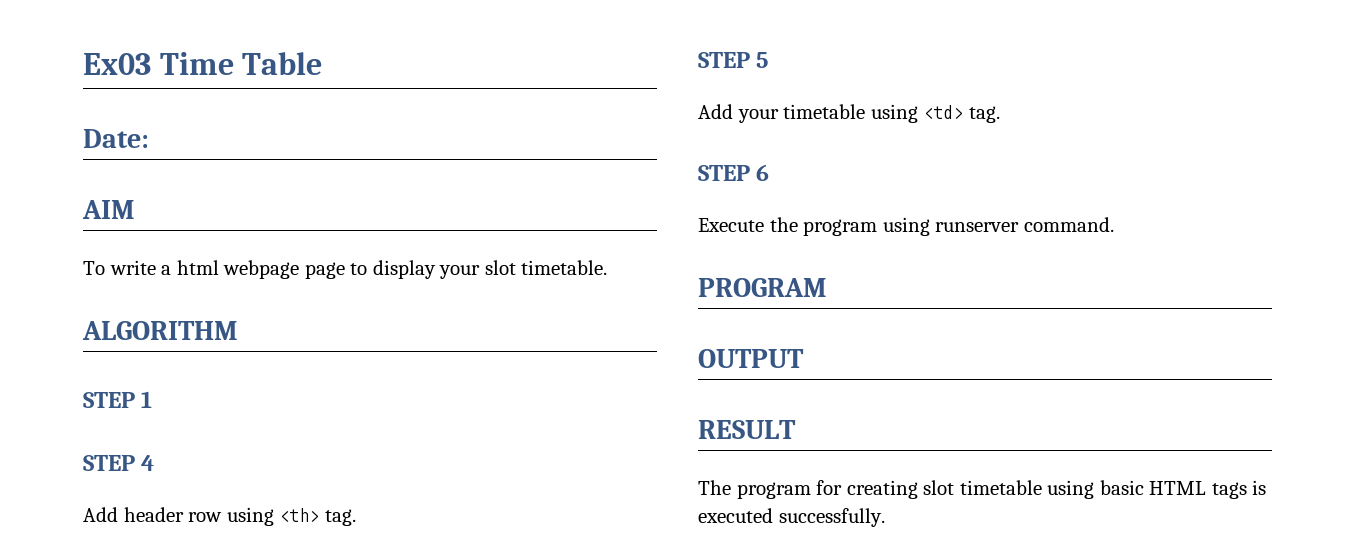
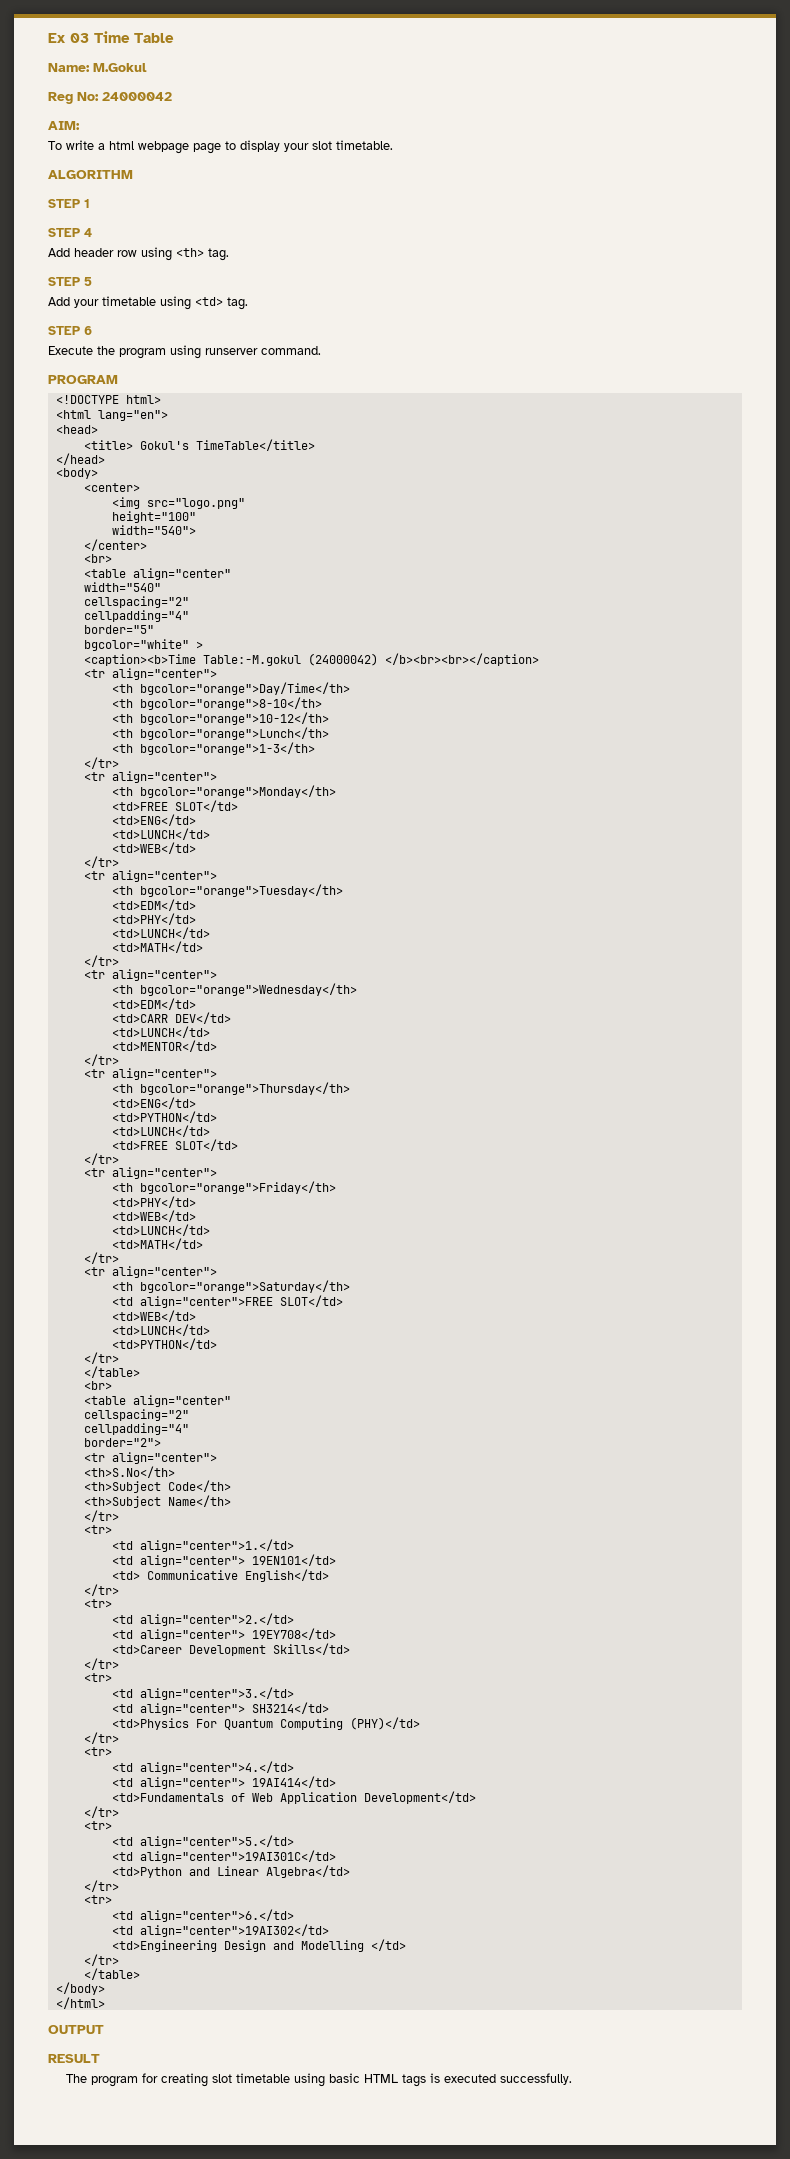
- Ex03 Time Table
+ Ex 03 Time Table
- Date:
- AIM
+ Name: M.Gokul
+ Reg No: 24000042
+ AIM:
+ <!DOCTYPE html>
+ <html lang="en">
+ <head>
+ <title> Gokul's TimeTable</title>
+ </head>
+ <body>
+ <center>
+ <img src="logo.png"
+ height="100"
+ width="540">
+ </center>
+ <br>
+ <table align="center"
+ width="540"
+ cellspacing="2"
+ cellpadding="4"
+ border="5"
+ bgcolor="white" >
+ <caption><b>Time Table:-M.gokul (24000042) </b><br><br></caption>
+ <tr align="center">
+ <th bgcolor="orange">Day/Time</th>
+ <th bgcolor="orange">8-10</th>
+ <th bgcolor="orange">10-12</th>
+ <th bgcolor="orange">Lunch</th>
+ <th bgcolor="orange">1-3</th>
+ </tr>
+ <tr align="center">
+ <th bgcolor="orange">Monday</th>
+ <td>FREE SLOT</td>
+ <td>ENG</td>
+ <td>LUNCH</td>
+ <td>WEB</td>
+ </tr>
+ <tr align="center">
+ <th bgcolor="orange">Tuesday</th>
+ <td>EDM</td>
+ <td>PHY</td>
+ <td>LUNCH</td>
+ <td>MATH</td>
+ </tr>
+ <tr align="center">
+ <th bgcolor="orange">Wednesday</th>
+ <td>EDM</td>
+ <td>CARR DEV</td>
+ <td>LUNCH</td>
+ <td>MENTOR</td>
+ </tr>
+ <tr align="center">
+ <th bgcolor="orange">Thursday</th>
+ <td>ENG</td>
+ <td>PYTHON</td>
+ <td>LUNCH</td>
+ <td>FREE SLOT</td>
+ </tr>
+ <tr align="center">
+ <th bgcolor="orange">Friday</th>
+ <td>PHY</td>
+ <td>WEB</td>
+ <td>LUNCH</td>
+ <td>MATH</td>
+ </tr>
+ <tr align="center">
+ <th bgcolor="orange">Saturday</th>
+ <td align="center">FREE SLOT</td>
+ <td>WEB</td>
+ <td>LUNCH</td>
+ <td>PYTHON</td>
+ </tr>
+ </table>
+ <br>
+ <table align="center"
+ cellspacing="2"
+ cellpadding="4"
+ border="2">
+ <tr align="center">
+ <th>S.No</th>
+ <th>Subject Code</th>
+ <th>Subject Name</th>
+ </tr>
+ <tr>
+ <td align="center">1.</td>
+ <td align="center"> 19EN101</td>
+ <td> Communicative English</td>
+ </tr>
+ <tr>
+ <td align="center">2.</td>
+ <td align="center"> 19EY708</td>
+ <td>Career Development Skills</td>
+ </tr>
+ <tr>
+ <td align="center">3.</td>
+ <td align="center"> SH3214</td>
+ <td>Physics For Quantum Computing (PHY)</td>
+ </tr>
+ <tr>
+ <td align="center">4.</td>
+ <td align="center"> 19AI414</td>
+ <td>Fundamentals of Web Application Development</td>
+ </tr>
+ <tr>
+ <td align="center">5.</td>
+ <td align="center">19AI301C</td>
+ <td>Python and Linear Algebra</td>
+ </tr>
+ <tr>
+ <td align="center">6.</td>
+ <td align="center">19AI302</td>
+ <td>Engineering Design and Modelling </td>
+ </tr>
+ </table>
+ </body>
+ </html>

